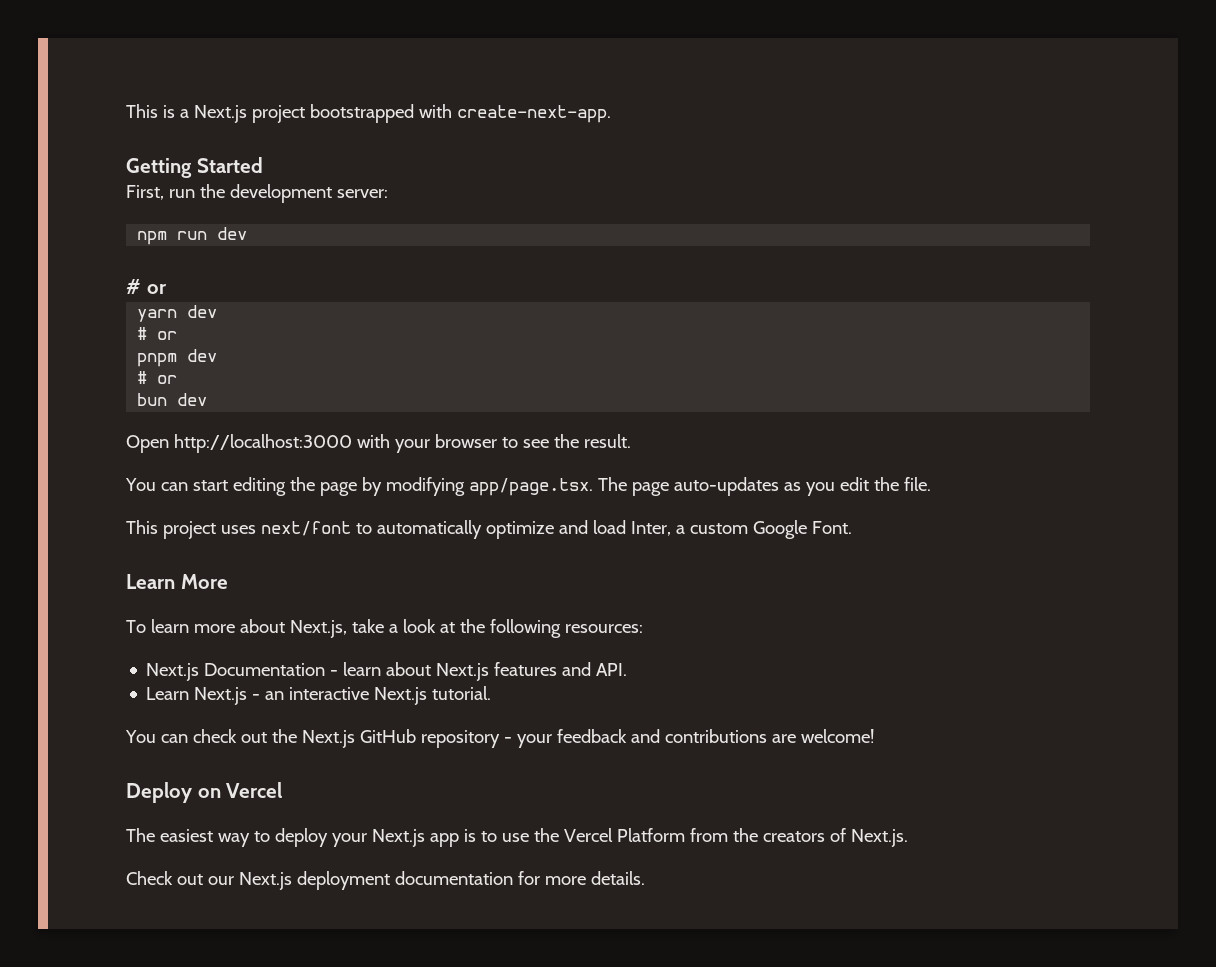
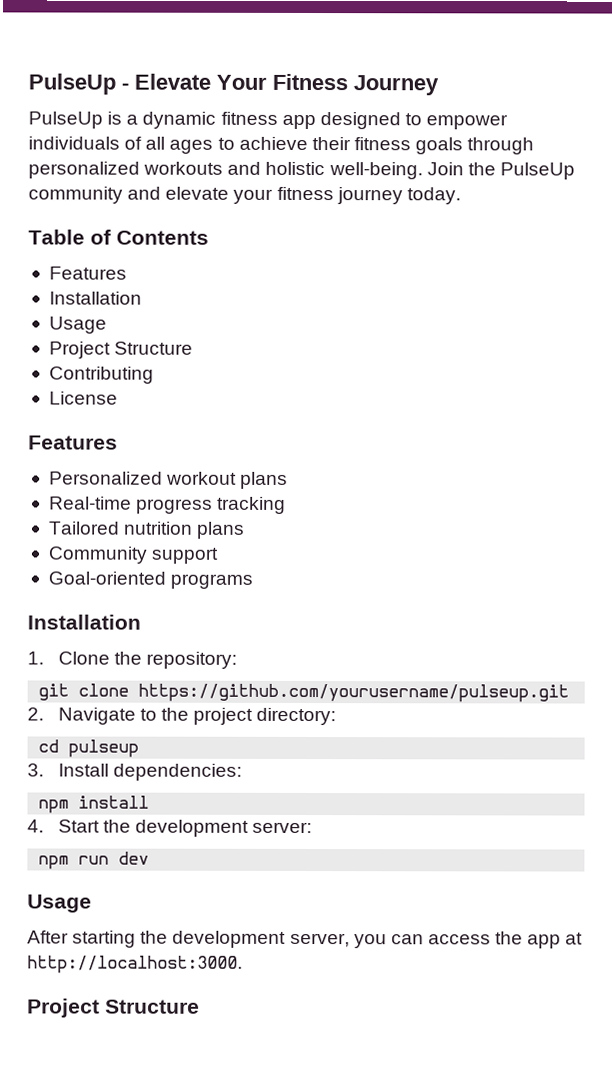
- This is a Next.js project bootstrapped with create-next-app.
- Getting Started
- First, run the development server:
+ PulseUp - Elevate Your Fitness Journey
+ PulseUp is a dynamic fitness app designed to empower individuals of all ages to achieve their fitness goals through personalized workouts and holistic well-being. Join the PulseUp community and elevate your fitness journey today.
+ Table of Contents
+ Features
+ Installation
+ Usage
+ Project Structure
+ Contributing
+ License
+ Features
+ Personalized workout plans
+ Real-time progress tracking
+ Tailored nutrition plans
+ Community support
+ Goal-oriented programs
+ Installation
+ 1. Clone the repository:
+ git clone https://github.com/yourusername/pulseup.git
+ 2. Navigate to the project directory:
+ cd pulseup
+ 3. Install dependencies:
+ npm install
+ 4. Start the development server:
  npm run dev
- # or
- yarn dev
- # or
- pnpm dev
- # or
- bun dev
- Open http://localhost:3000 with your browser to see the result.
- You can start editing the page by modifying app/page.tsx. The page auto-updates as you edit the file.
- This project uses next/font to automatically optimize and load Inter, a custom Google Font.
- Learn More
- To learn more about Next.js, take a look at the following resources:
- Next.js Documentation - learn about Next.js features and API.
- Learn Next.js - an interactive Next.js tutorial.
- You can check out the Next.js GitHub repository - your feedback and contributions are welcome!
- Deploy on Vercel
- The easiest way to deploy your Next.js app is to use the Vercel Platform from the creators of Next.js.
- Check out our Next.js deployment documentation for more details.
+ Usage
+ After starting the development server, you can access the app at http://localhost:3000.
+ Project Structure

